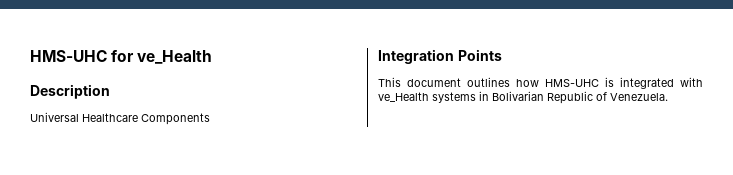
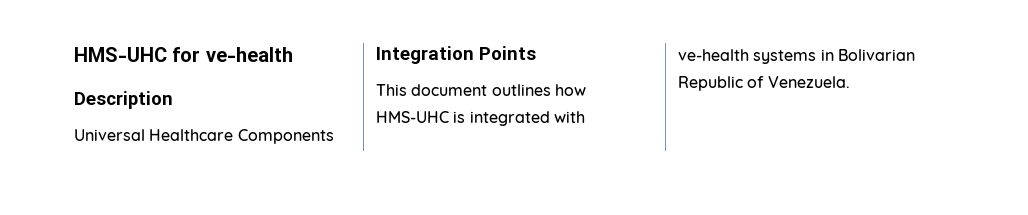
- HMS-UHC for ve_Health
+ HMS-UHC for ve-health
- This document outlines how HMS-UHC is integrated with ve_Health systems in Bolivarian Republic of Venezuela.
+ This document outlines how HMS-UHC is integrated with ve-health systems in Bolivarian Republic of Venezuela.

